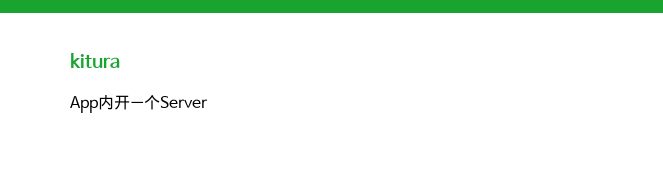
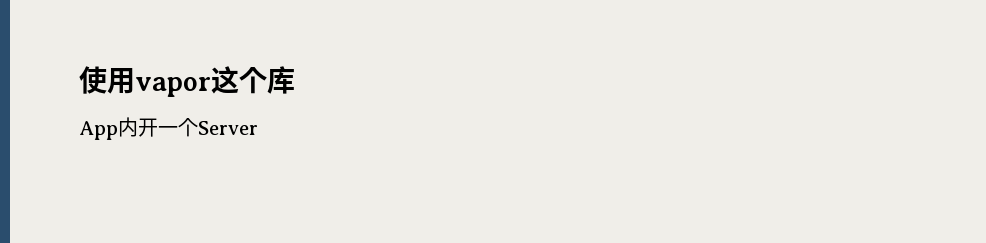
- kitura
+ 使用vapor这个库

